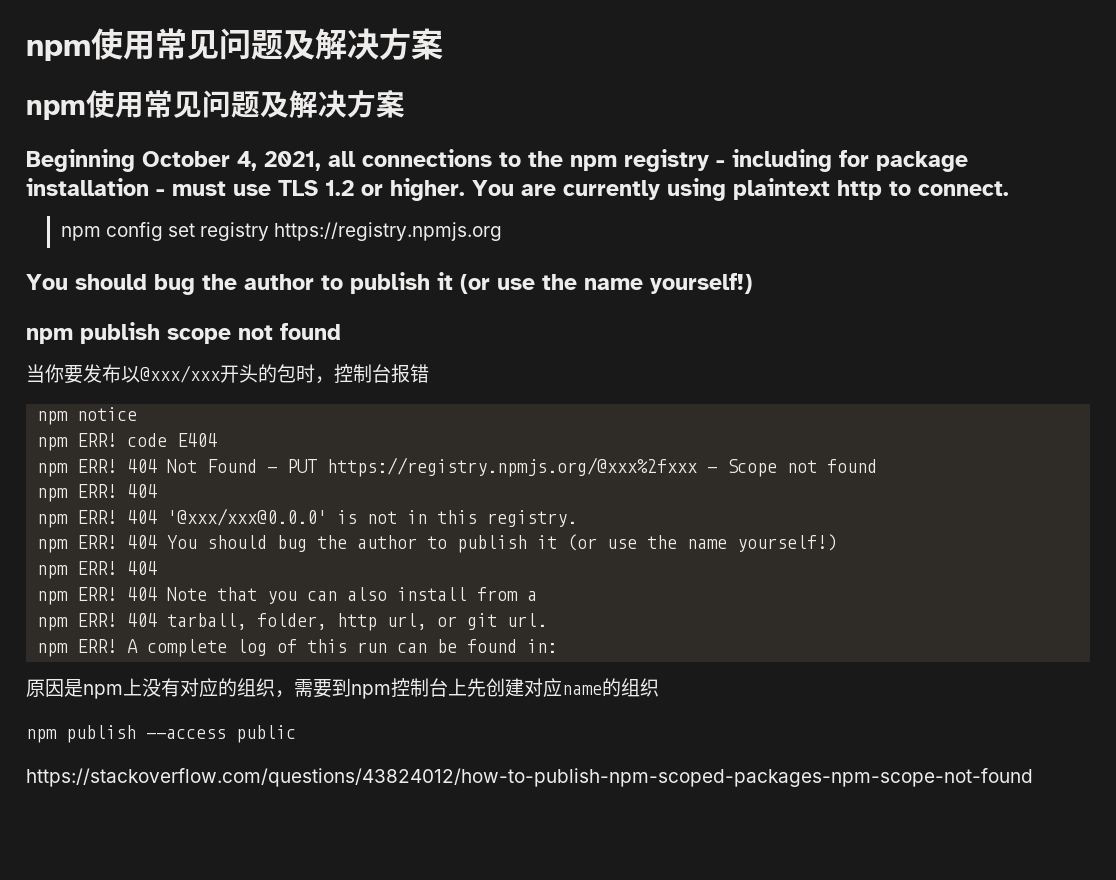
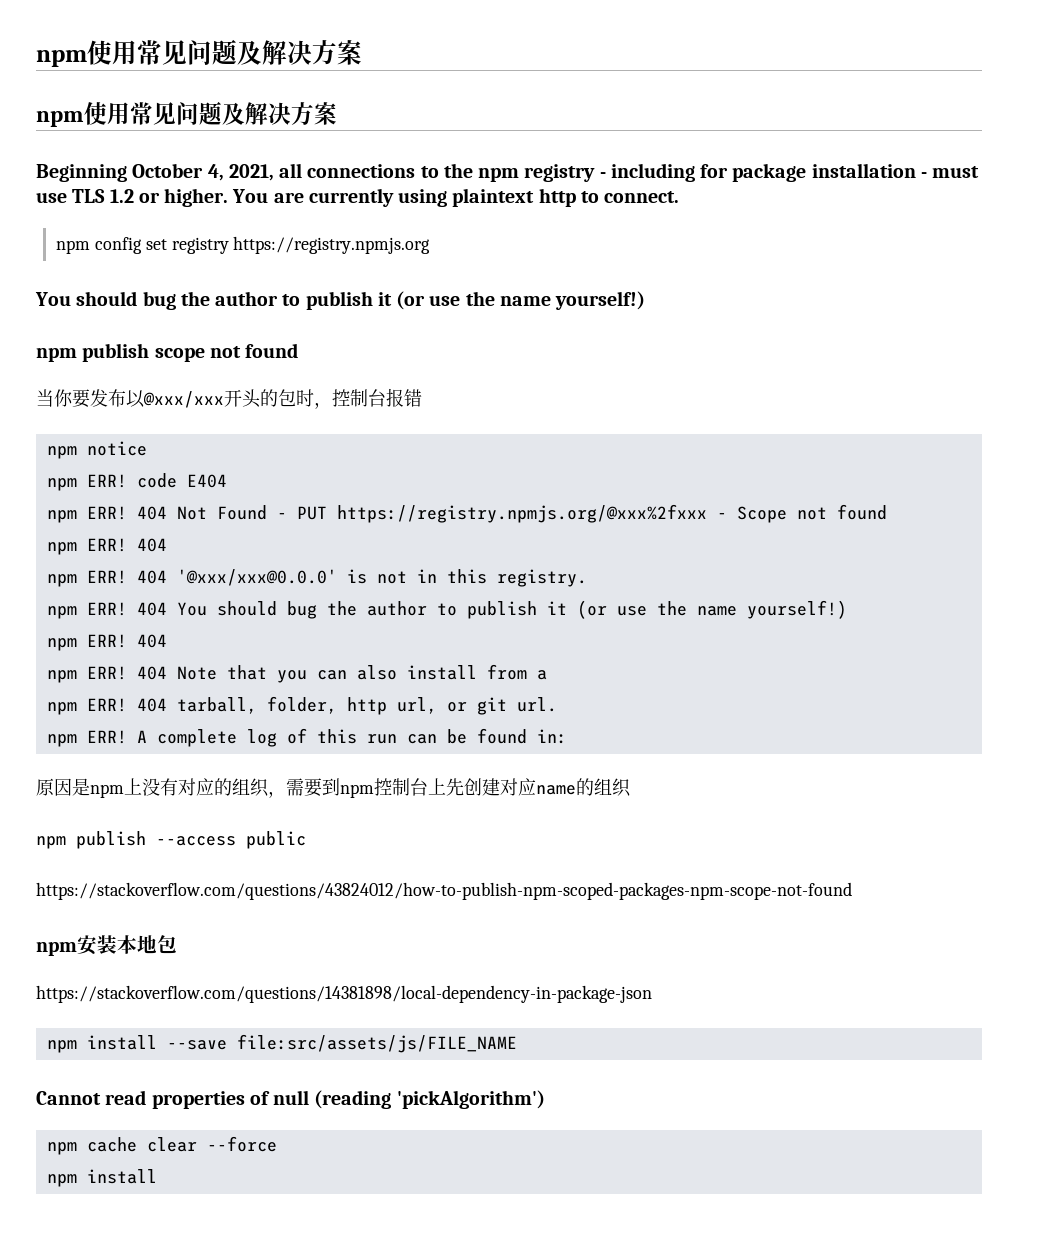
+ npm安装本地包
+ https://stackoverflow.com/questions/14381898/local-dependency-in-package-json
+ npm install --save file:src/assets/js/FILE_NAME
+ Cannot read properties of null (reading 'pickAlgorithm')
+ npm cache clear --force
+ npm install

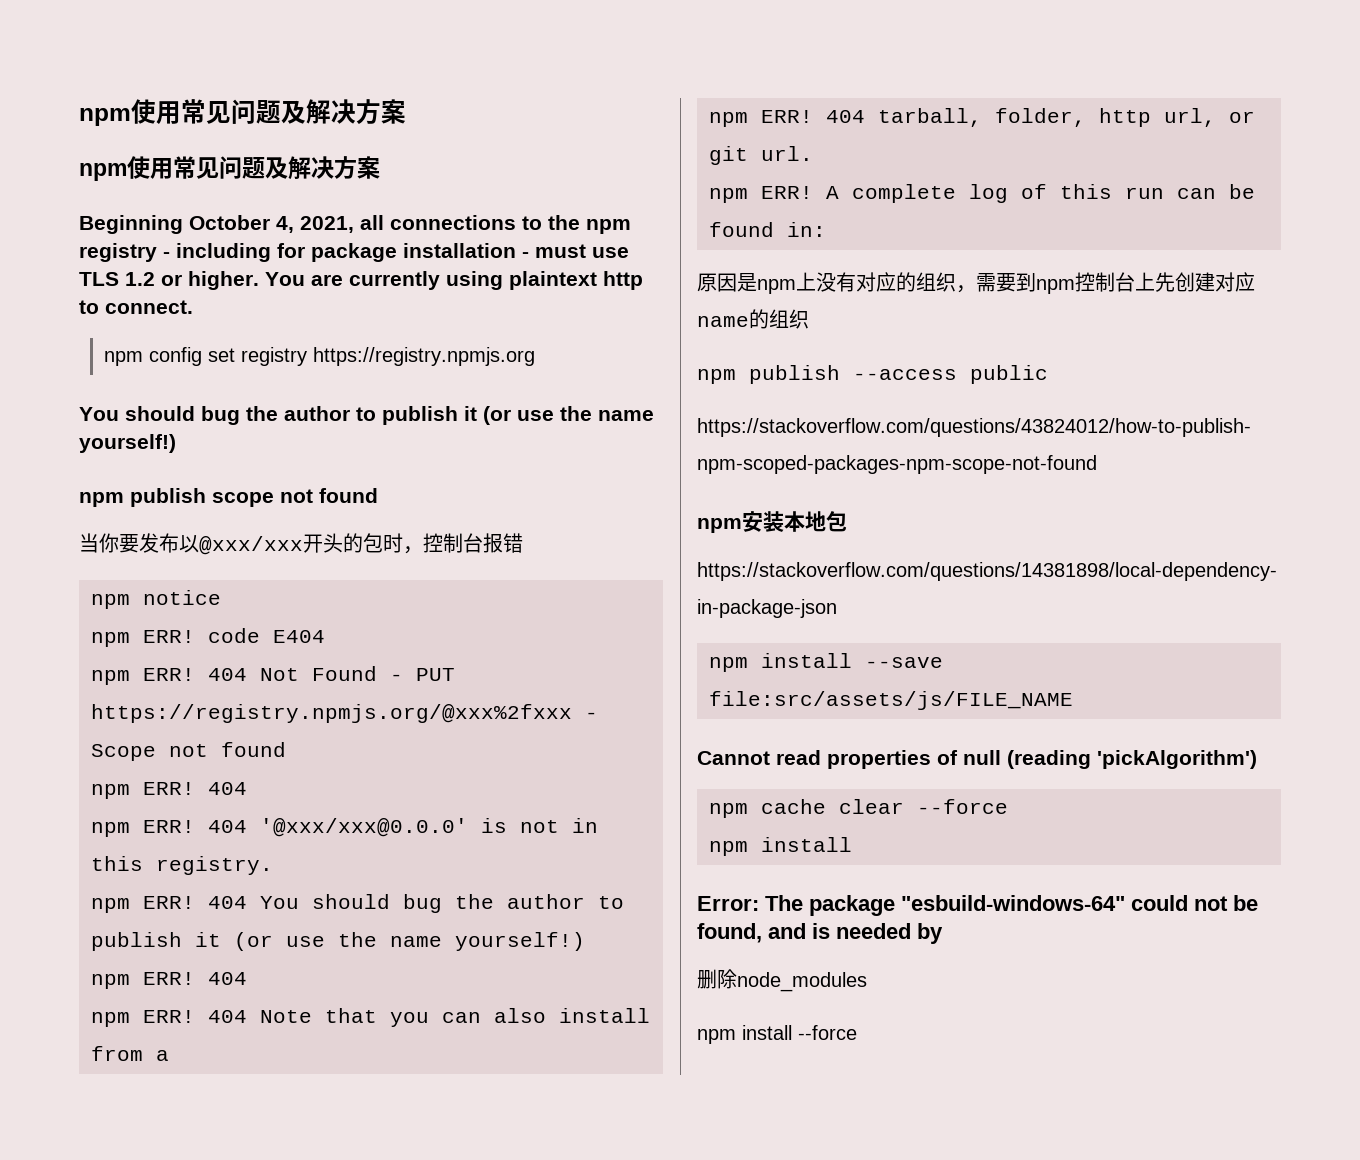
+ Error: The package "esbuild-windows-64" could not be found, and is needed by
+ 删除node_modules
+ npm install --force

